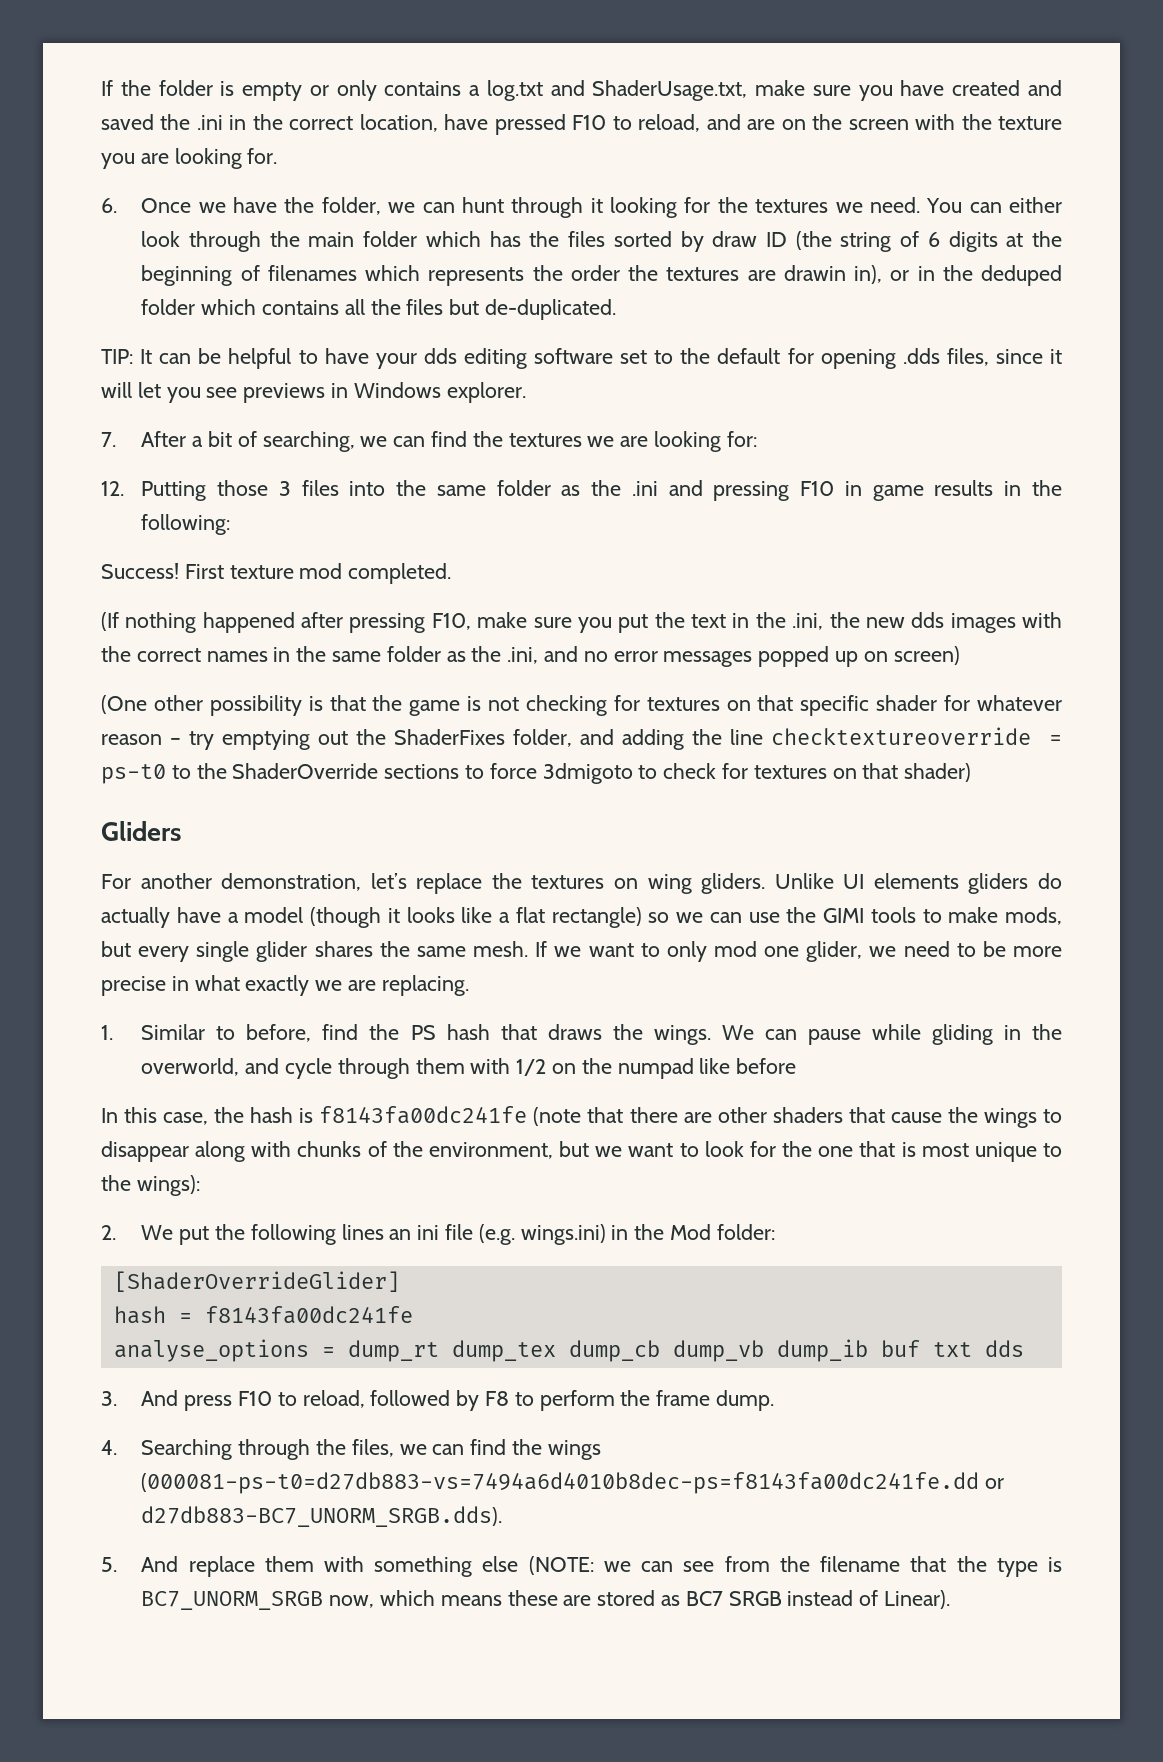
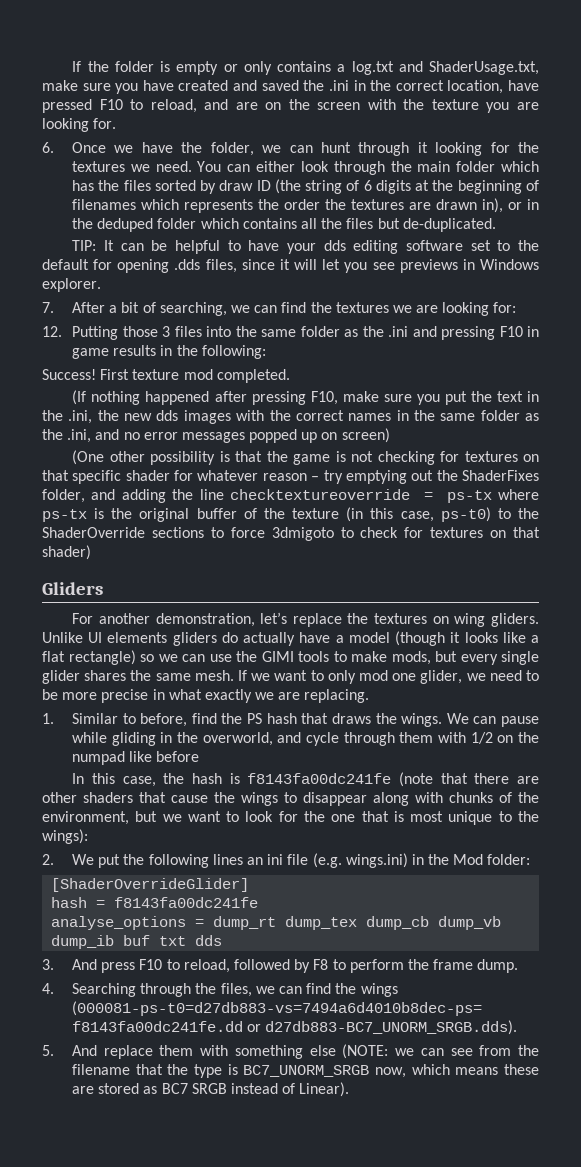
- You can either look through the main folder which has the files sorted by draw ID (the string of 6 digits at the beginning of filenames which represents the order the textures are drawin in), or in the deduped folder which contains all the files but de-duplicated.
+ You can either look through the main folder which has the files sorted by draw ID (the string of 6 digits at the beginning of filenames which represents the order the textures are drawn in), or in the deduped folder which contains all the files but de-duplicated.
- (One other possibility is that the game is not checking for textures on that specific shader for whatever reason – try emptying out the ShaderFixes folder, and adding the line checktextureoverride = ps-t0 to the ShaderOverride sections to force 3dmigoto to check for textures on that shader)
+ (One other possibility is that the game is not checking for textures on that specific shader for whatever reason – try emptying out the ShaderFixes folder, and adding the line checktextureoverride = ps-tx where ps-tx is the original buffer of the texture (in this case, ps-t0) to the ShaderOverride sections to force 3dmigoto to check for textures on that shader)

